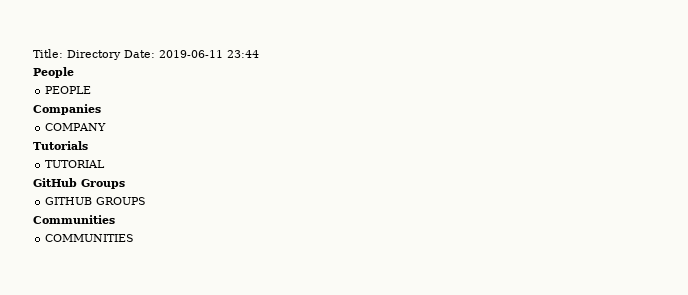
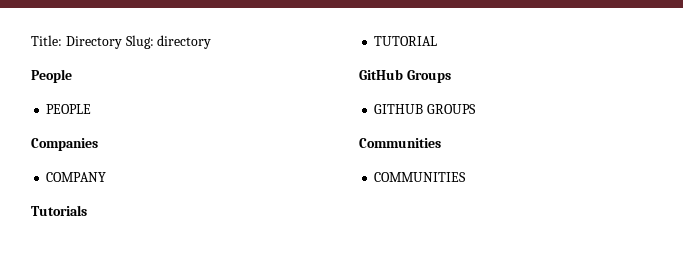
- Title: Directory Date: 2019-06-11 23:44
+ Title: Directory Slug: directory

